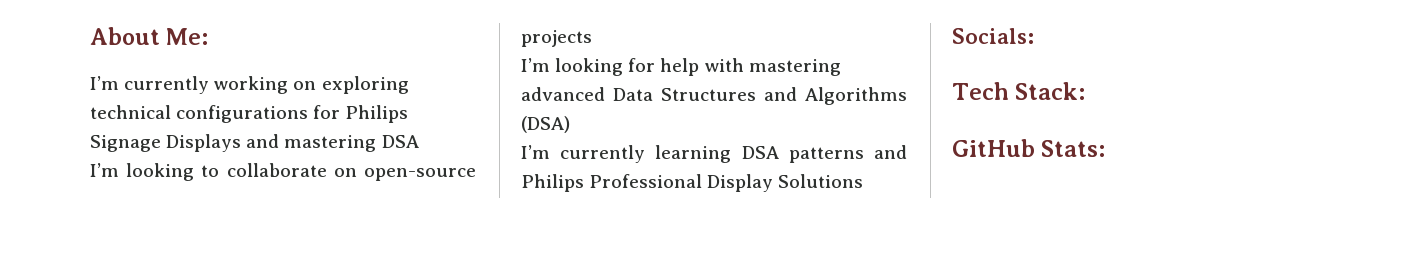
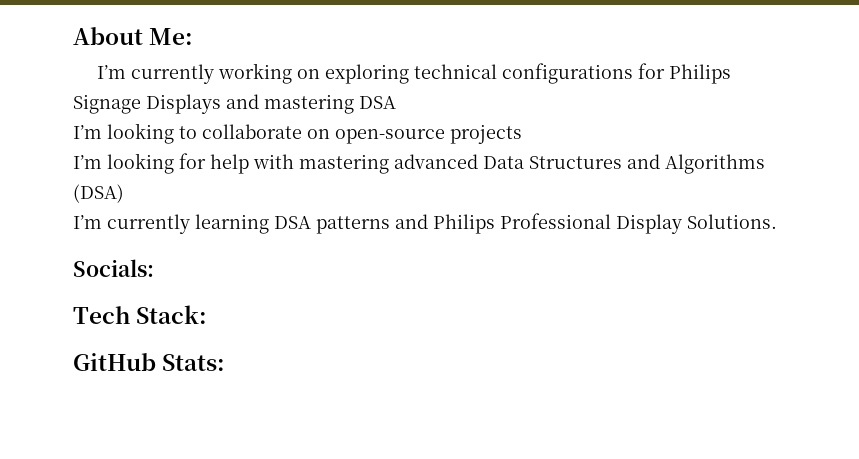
- I’m currently learning DSA patterns and Philips Professional Display Solutions
+ I’m currently learning DSA patterns and Philips Professional Display Solutions.

